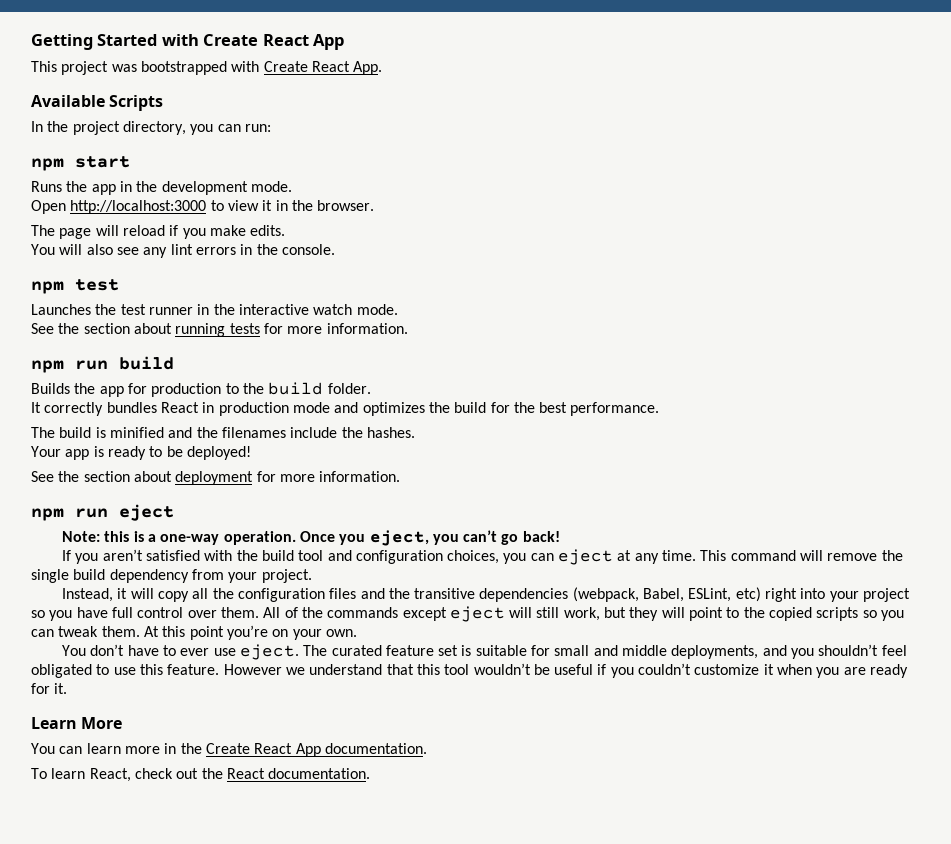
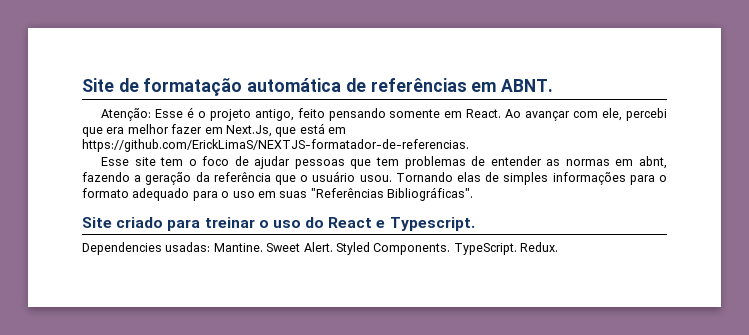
- Getting Started with Create React App
- This project was bootstrapped with Create React App.
- Available Scripts
- In the project directory, you can run:
- npm start
- Runs the app in the development mode.
- Open http://localhost:3000 to view it in the browser.
- The page will reload if you make edits.
- You will also see any lint errors in the console.
- npm test
- Launches the test runner in the interactive watch mode.
- See the section about running tests for more information.
- npm run build
- Builds the app for production to the build folder.
- It correctly bundles React in production mode and optimizes the build for the best performance.
- The build is minified and the filenames include the hashes.
- Your app is ready to be deployed!
- See the section about deployment for more information.
- npm run eject
- Note: this is a one-way operation. Once you eject, you can’t go back!
- If you aren’t satisfied with the build tool and configuration choices, you can eject at any time. This command will remove the single build dependency from your project.
- Instead, it will copy all the configuration files and the transitive dependencies (webpack, Babel, ESLint, etc) right into your project so you have full control over them. All of the commands except eject will still work, but they will point to the copied scripts so you can tweak them. At this point you’re on your own.
- You don’t have to ever use eject. The curated feature set is suitable for small and middle deployments, and you shouldn’t feel obligated to use this feature. However we understand that this tool wouldn’t be useful if you couldn’t customize it when you are ready for it.
- Learn More
- You can learn more in the Create React App documentation.
- To learn React, check out the React documentation.
+ Site de formatação automática de referências em ABNT.
+ Atenção: Esse é o projeto antigo, feito pensando somente em React. Ao avançar com ele, percebi que era melhor fazer em Next.Js, que está em https://github.com/ErickLimaS/NEXTJS-formatador-de-referencias.
+ Esse site tem o foco de ajudar pessoas que tem problemas de entender as normas em abnt, fazendo a geração da referência que o usuário usou. Tornando elas de simples informações para o formato adequado para o uso em suas "Referências Bibliográficas".
+ Site criado para treinar o uso do React e Typescript.
+ Dependencies usadas: Mantine. Sweet Alert. Styled Components. TypeScript. Redux.

